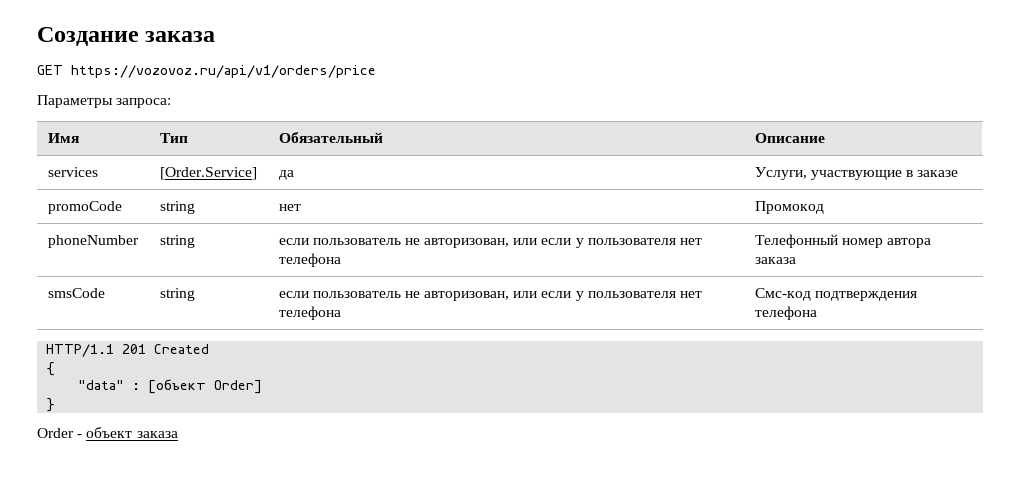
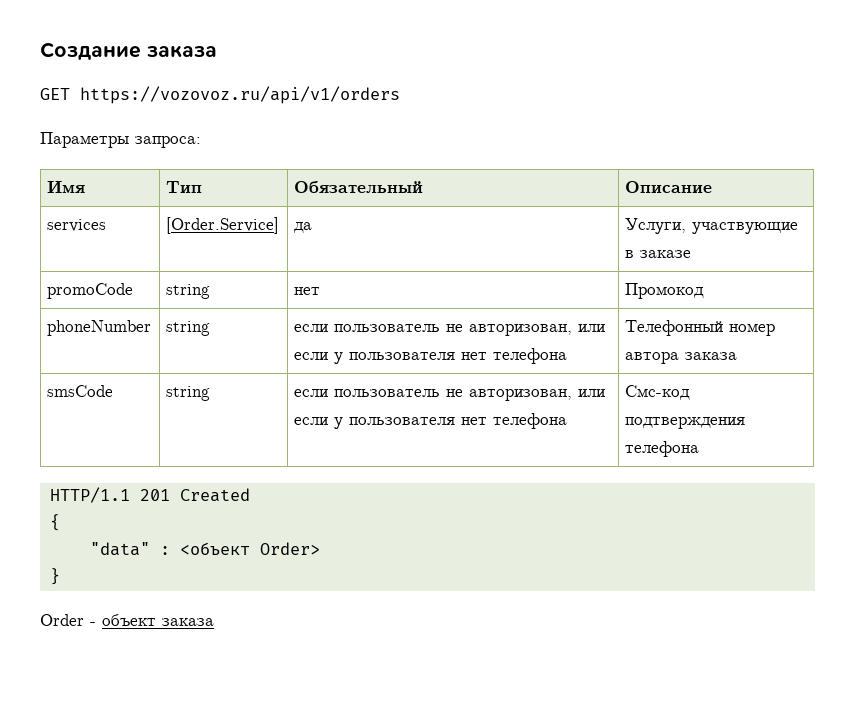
- GET https://vozovoz.ru/api/v1/orders/price
+ GET https://vozovoz.ru/api/v1/orders
- "data" : [объект Order]
+ "data" : <объект Order>

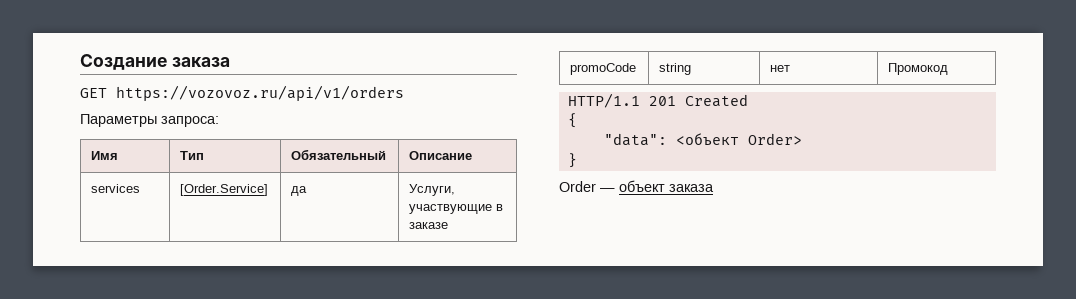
- phoneNumber | string | если пользователь не авторизован, или если у пользователя нет телефона | Телефонный номер автора заказа
- smsCode | string | если пользователь не авторизован, или если у пользователя нет телефона | Смс-код подтверждения телефона
- "data" : <объект Order>
+ "data": <объект Order>
- Order - объект заказа
+ Order — объект заказа

